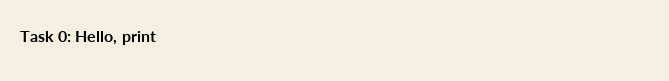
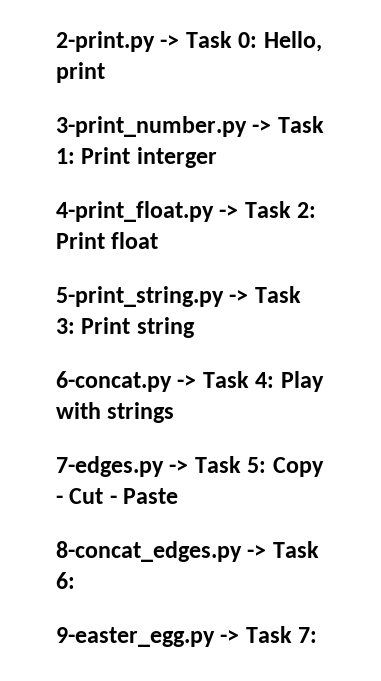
- Task 0: Hello, print
+ 2-print.py -> Task 0: Hello, print
+ 3-print_number.py -> Task 1: Print interger
+ 4-print_float.py -> Task 2: Print float
+ 5-print_string.py -> Task 3: Print string
+ 6-concat.py -> Task 4: Play with strings
+ 7-edges.py -> Task 5: Copy - Cut - Paste
+ 8-concat_edges.py -> Task 6:
+ 9-easter_egg.py -> Task 7:

